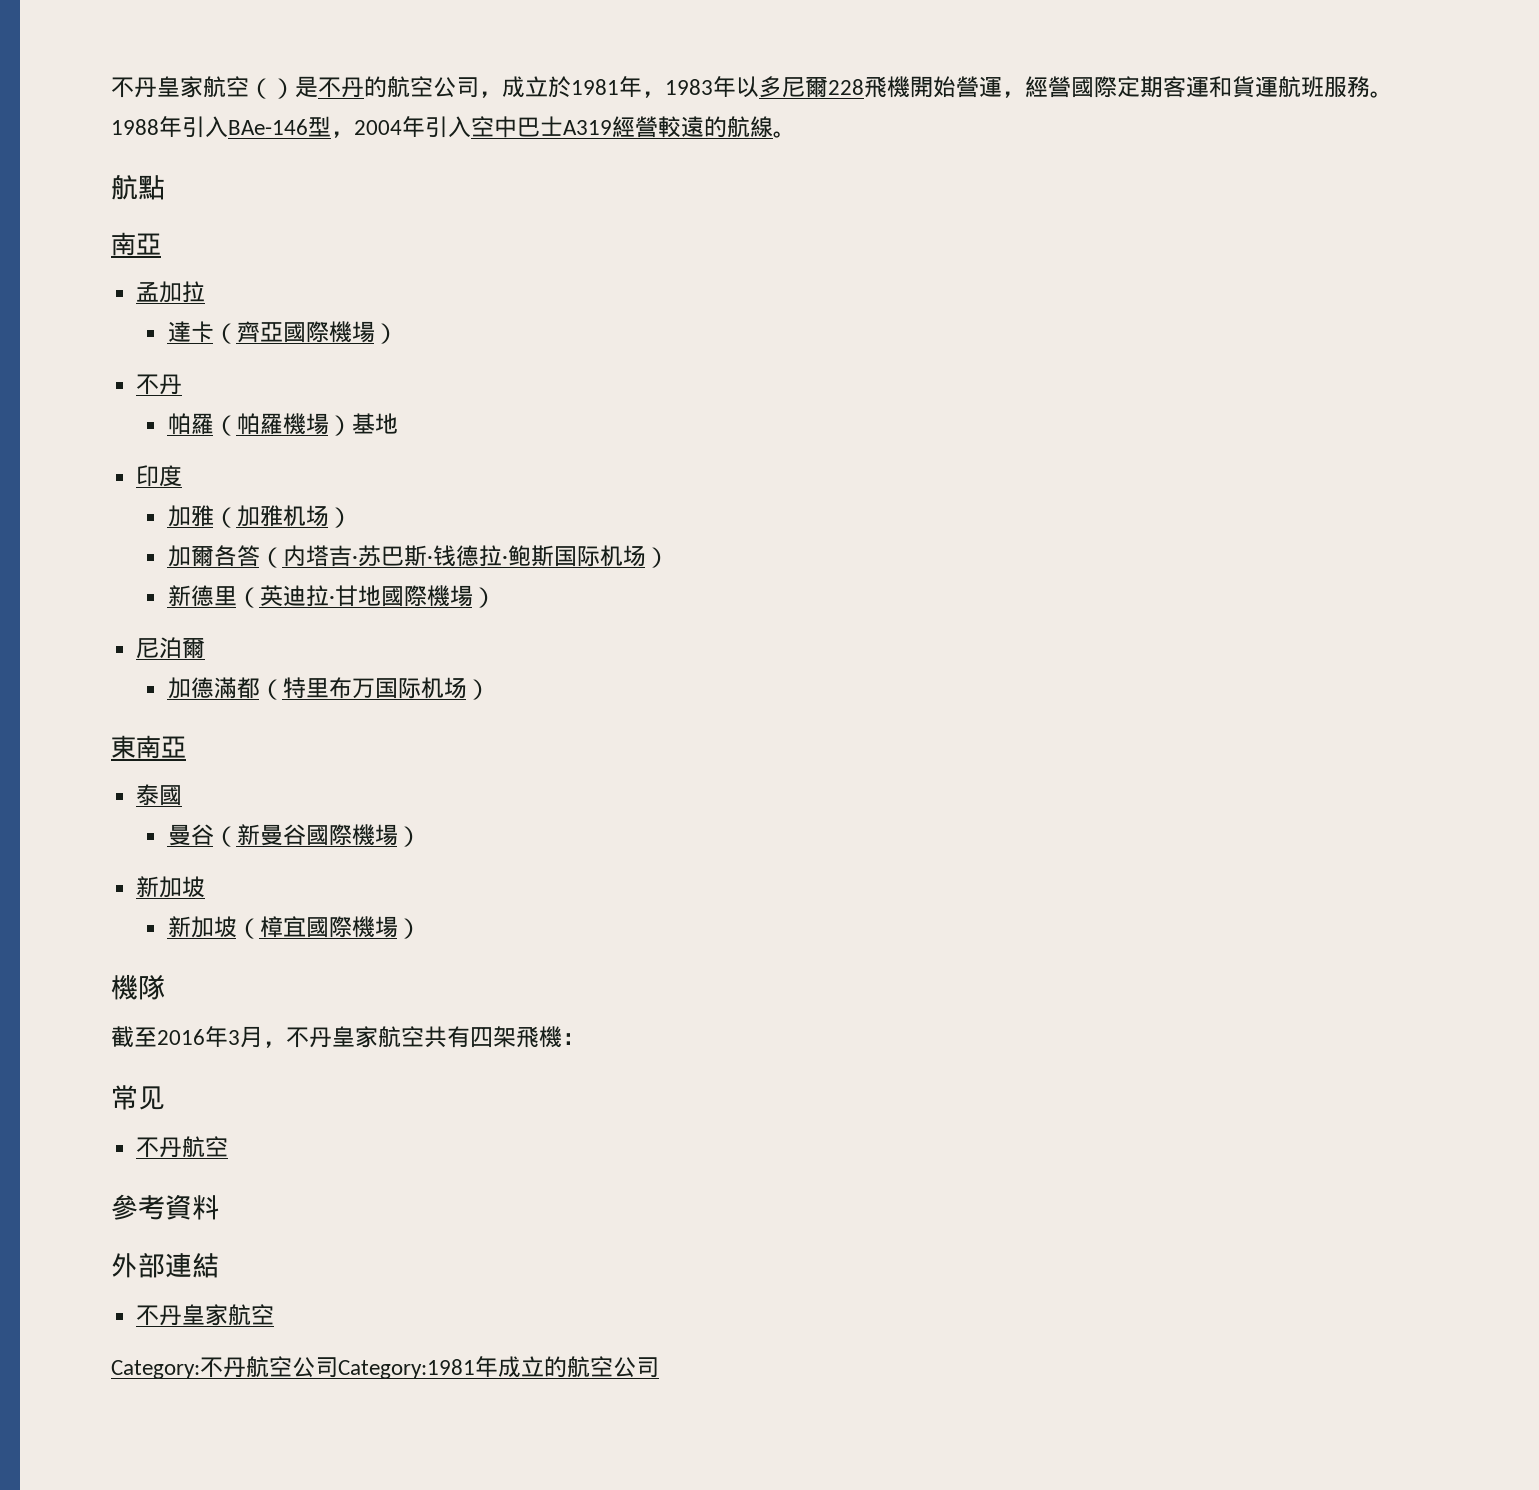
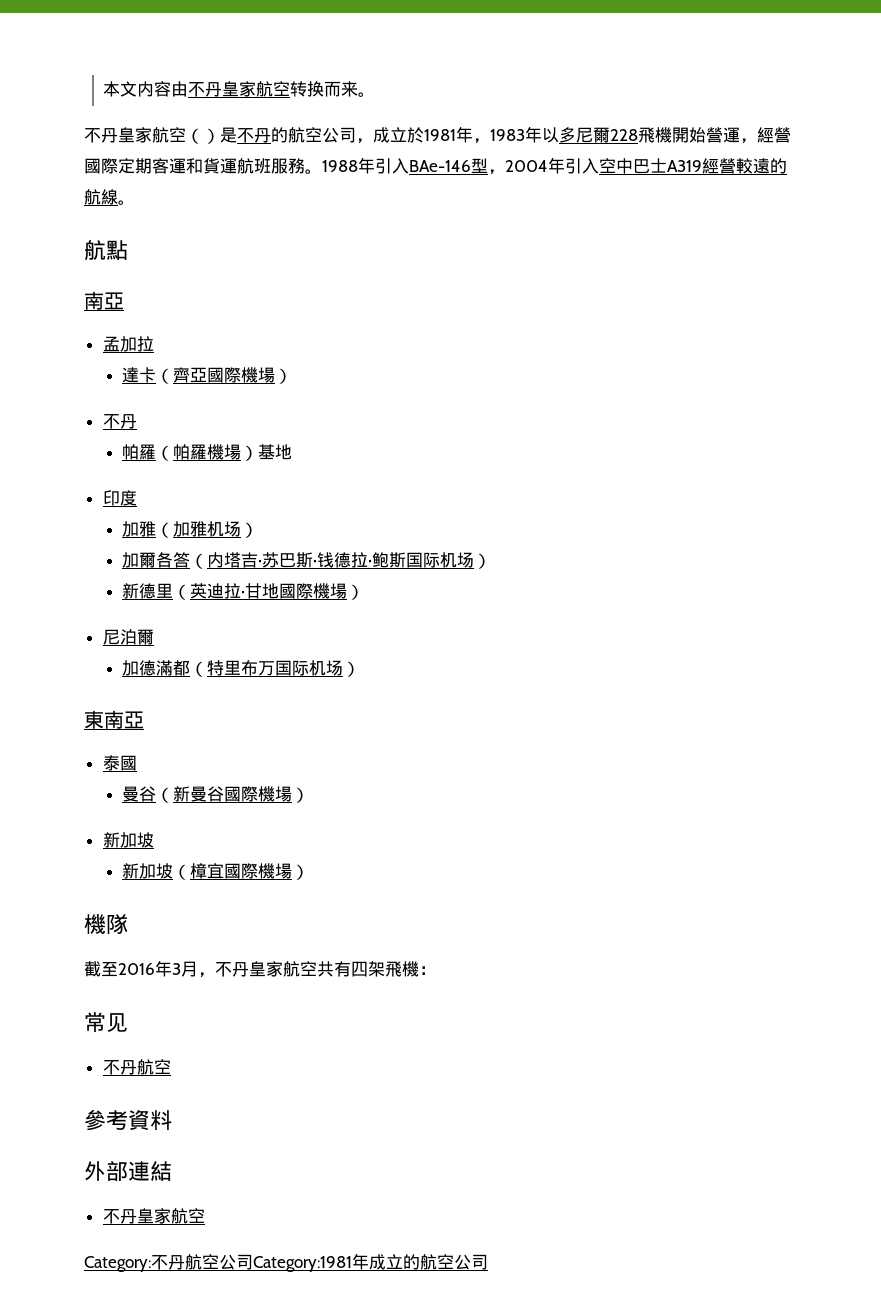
+ 本文内容由不丹皇家航空转换而来。

